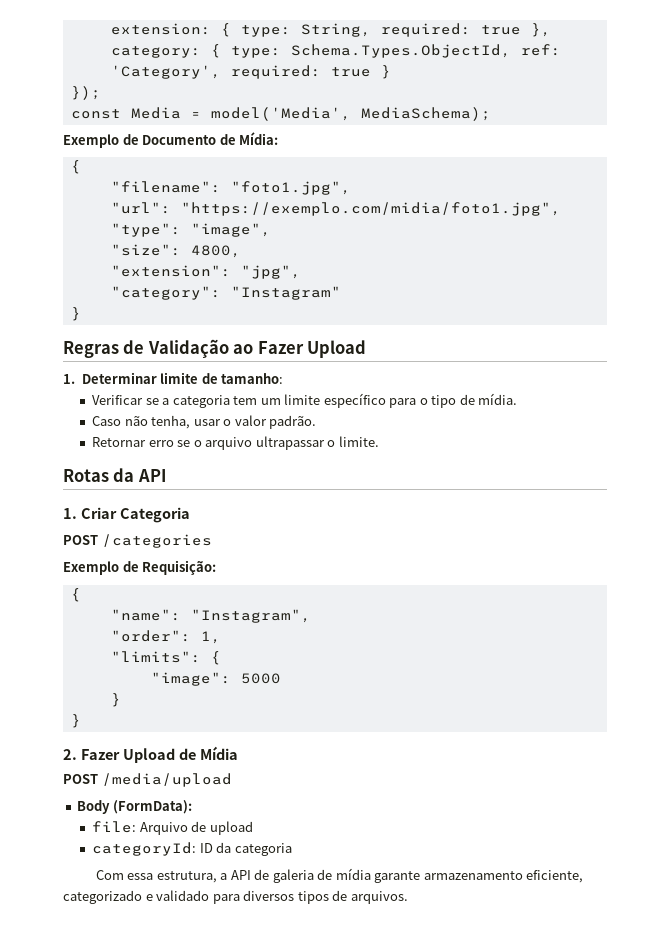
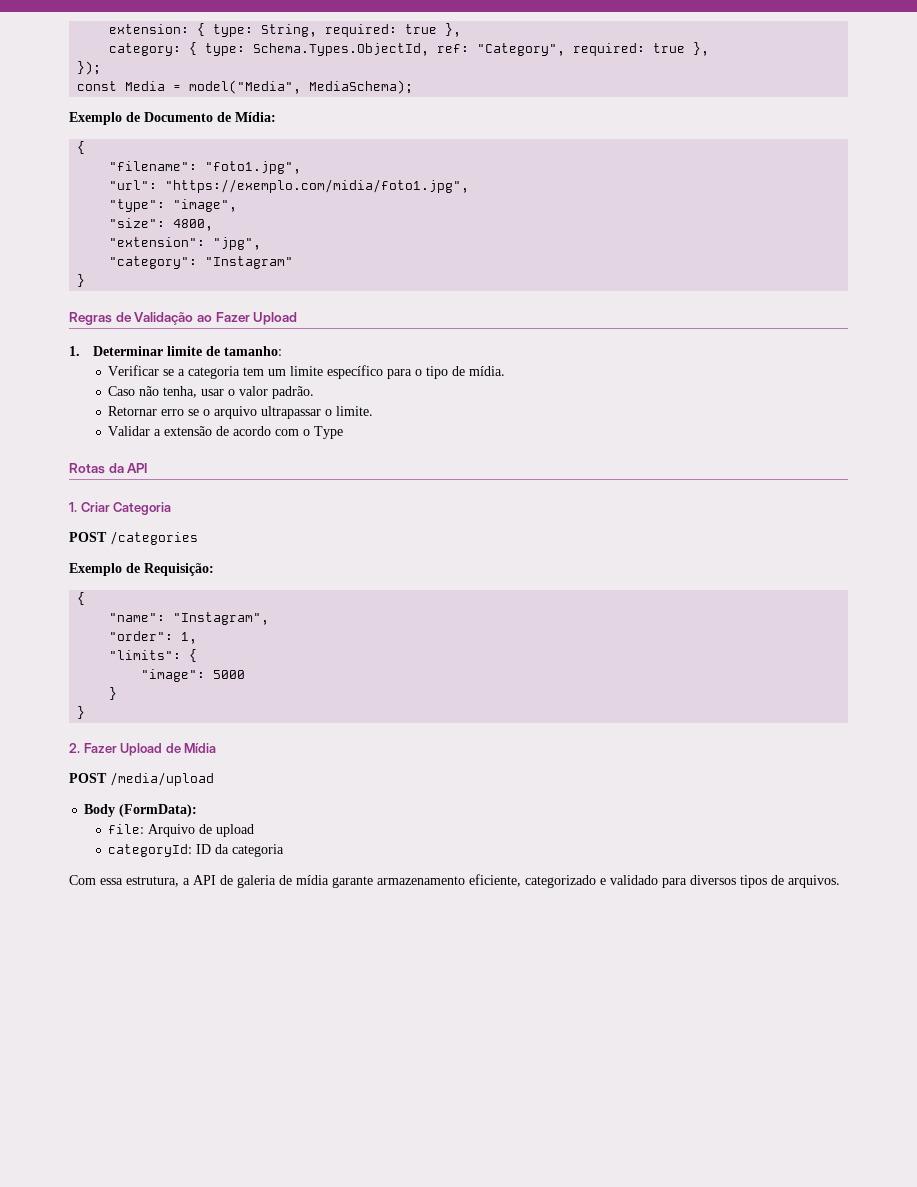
- category: { type: Schema.Types.ObjectId, ref: 'Category', required: true }
+ category: { type: Schema.Types.ObjectId, ref: "Category", required: true },
- const Media = model('Media', MediaSchema);
+ const Media = model("Media", MediaSchema);
+ Validar a extensão de acordo com o Type

